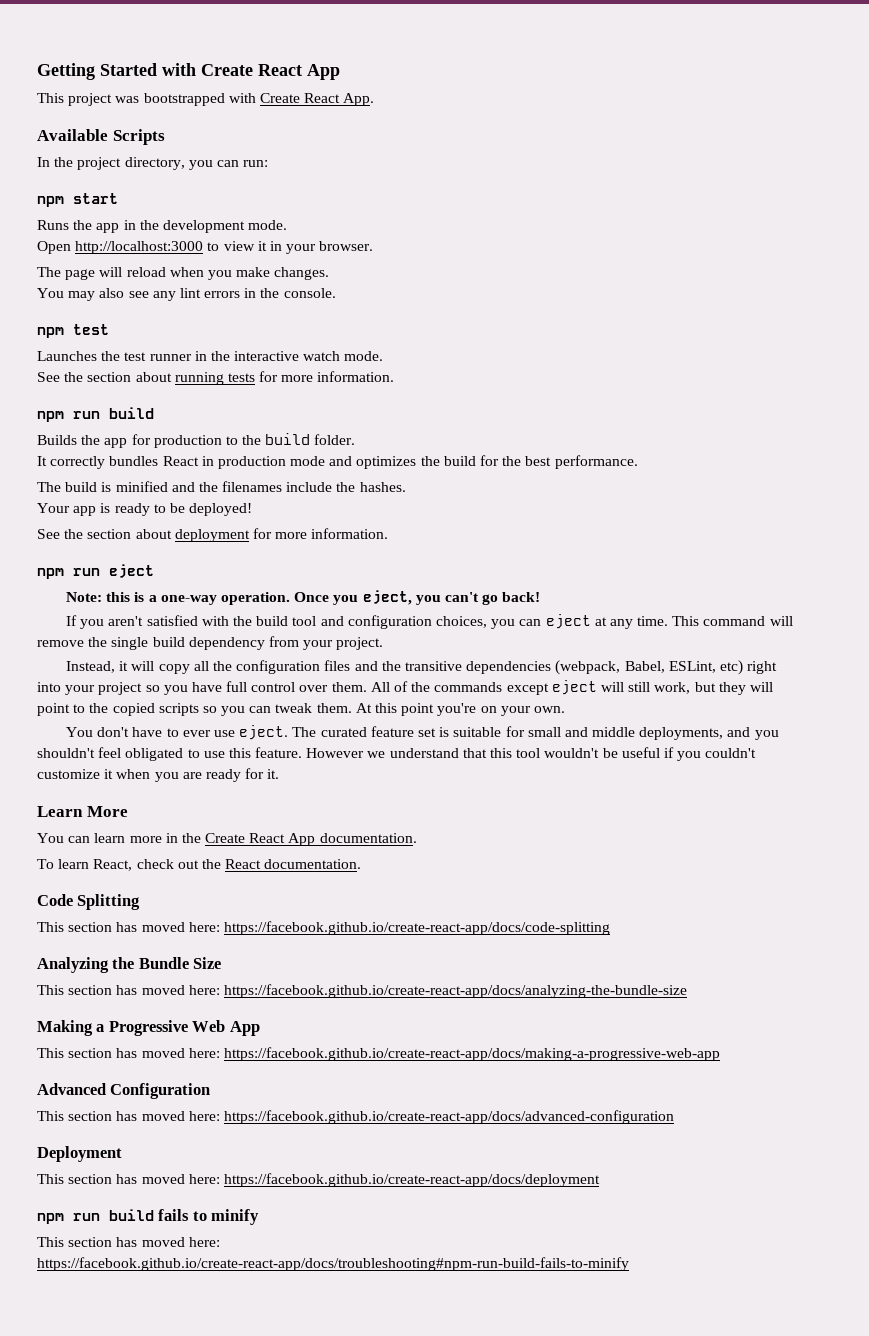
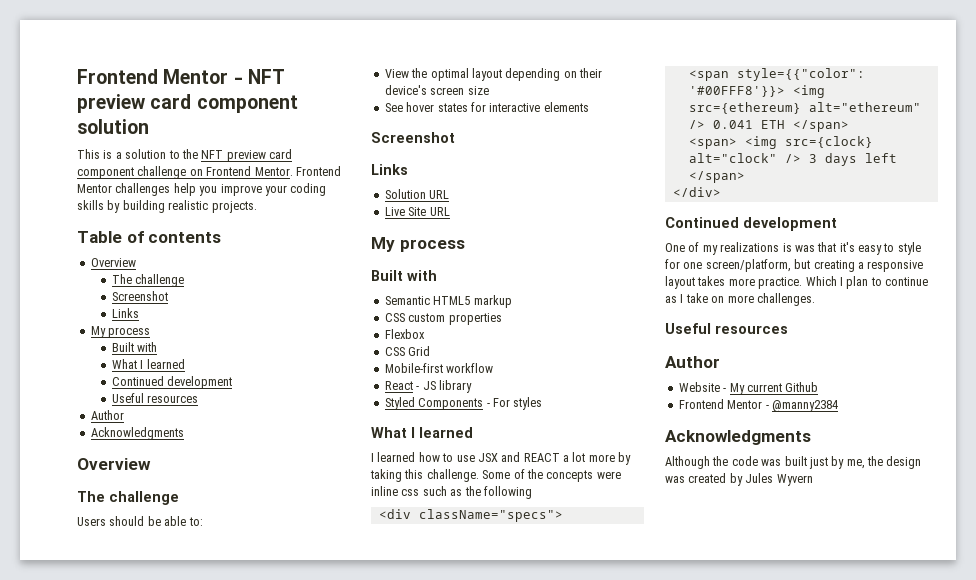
- Getting Started with Create React App
- This project was bootstrapped with Create React App.
- Available Scripts
- In the project directory, you can run:
- npm start
- Runs the app in the development mode.
- Open http://localhost:3000 to view it in your browser.
- The page will reload when you make changes.
- You may also see any lint errors in the console.
- npm test
- Launches the test runner in the interactive watch mode.
- See the section about running tests for more information.
- npm run build
- Builds the app for production to the build folder.
- It correctly bundles React in production mode and optimizes the build for the best performance.
- The build is minified and the filenames include the hashes.
- Your app is ready to be deployed!
- See the section about deployment for more information.
- npm run eject
- Note: this is a one-way operation. Once you eject, you can't go back!
- If you aren't satisfied with the build tool and configuration choices, you can eject at any time. This command will remove the single build dependency from your project.
- Instead, it will copy all the configuration files and the transitive dependencies (webpack, Babel, ESLint, etc) right into your project so you have full control over them. All of the commands except eject will still work, but they will point to the copied scripts so you can tweak them. At this point you're on your own.
- You don't have to ever use eject. The curated feature set is suitable for small and middle deployments, and you shouldn't feel obligated to use this feature. However we understand that this tool wouldn't be useful if you couldn't customize it when you are ready for it.
- Learn More
- You can learn more in the Create React App documentation.
- To learn React, check out the React documentation.
- Code Splitting
- This section has moved here: https://facebook.github.io/create-react-app/docs/code-splitting
- Analyzing the Bundle Size
- This section has moved here: https://facebook.github.io/create-react-app/docs/analyzing-the-bundle-size
- Making a Progressive Web App
- This section has moved here: https://facebook.github.io/create-react-app/docs/making-a-progressive-web-app
- Advanced Configuration
- This section has moved here: https://facebook.github.io/create-react-app/docs/advanced-configuration
- Deployment
- This section has moved here: https://facebook.github.io/create-react-app/docs/deployment
- npm run build fails to minify
- This section has moved here: https://facebook.github.io/create-react-app/docs/troubleshooting#npm-run-build-fails-to-minify
+ Frontend Mentor - NFT preview card component solution
+ This is a solution to the NFT preview card component challenge on Frontend Mentor. Frontend Mentor challenges help you improve your coding skills by building realistic projects.
+ Table of contents
+ Overview
+ The challenge
+ Screenshot
+ Links
+ My process
+ Built with
+ What I learned
+ Continued development
+ Useful resources
+ Author
+ Acknowledgments
+ Overview
+ The challenge
+ Users should be able to:
+ View the optimal layout depending on their device's screen size
+ See hover states for interactive elements
+ Screenshot
+ Links
+ Solution URL
+ Live Site URL
+ My process
+ Built with
+ Semantic HTML5 markup
+ CSS custom properties
+ Flexbox
+ CSS Grid
+ Mobile-first workflow
+ React - JS library
+ Styled Components - For styles
+ What I learned
+ I learned how to use JSX and REACT a lot more by taking this challenge. Some of the concepts were inline css such as the following
+ <div className="specs">
+ <span style={{"color": '#00FFF8'}}> <img src={ethereum} alt="ethereum" /> 0.041 ETH </span>
+ <span> <img src={clock} alt="clock" /> 3 days left </span>
+ </div>
+ Continued development
+ One of my realizations is was that it's easy to style for one screen/platform, but creating a responsive layout takes more practice. Which I plan to continue as I take on more challenges.
+ Useful resources
+ Author
+ Website - My current Github
+ Frontend Mentor - @manny2384
+ Acknowledgments
+ Although the code was built just by me, the design was created by Jules Wyvern

